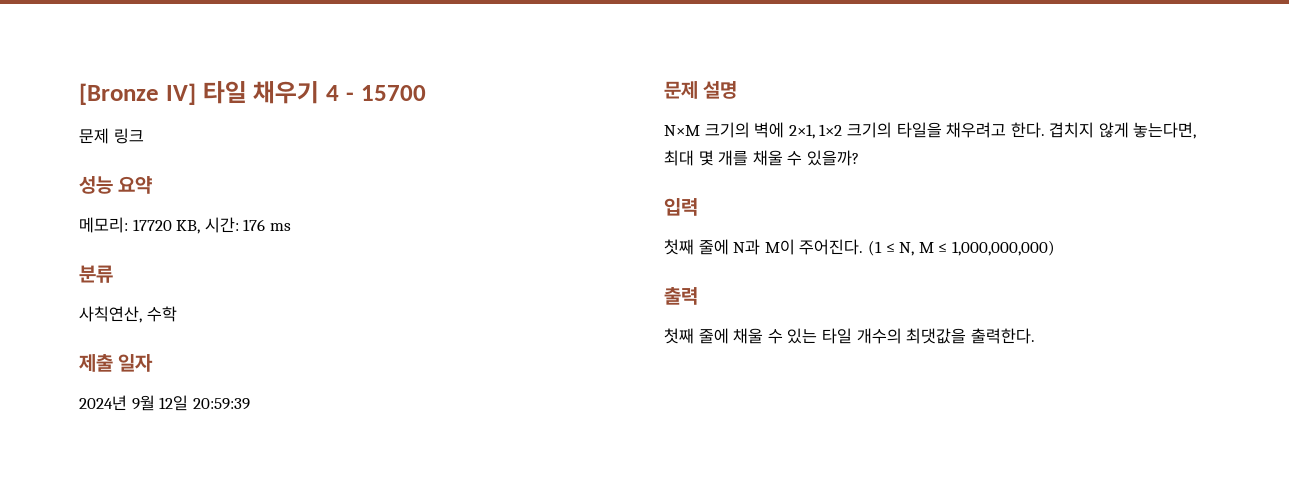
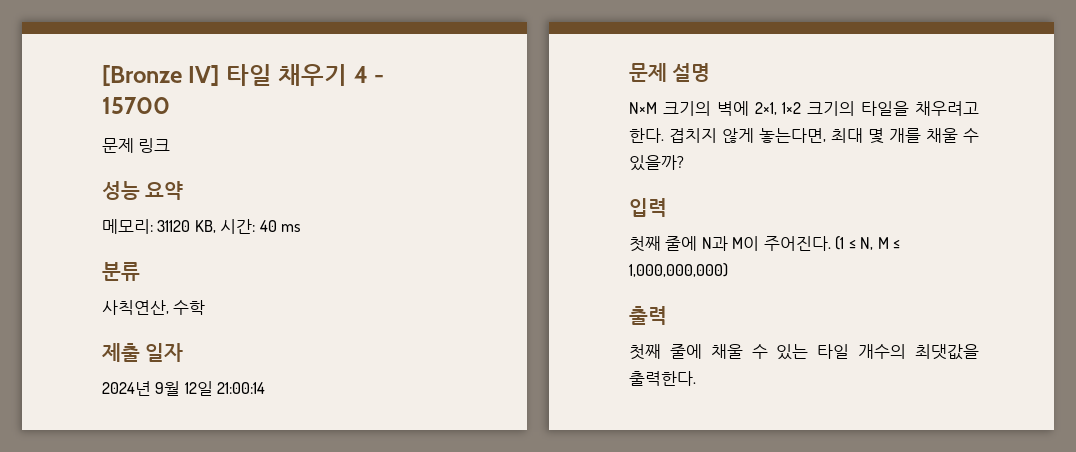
- 메모리: 17720 KB, 시간: 176 ms
+ 메모리: 31120 KB, 시간: 40 ms
- 2024년 9월 12일 20:59:39
+ 2024년 9월 12일 21:00:14

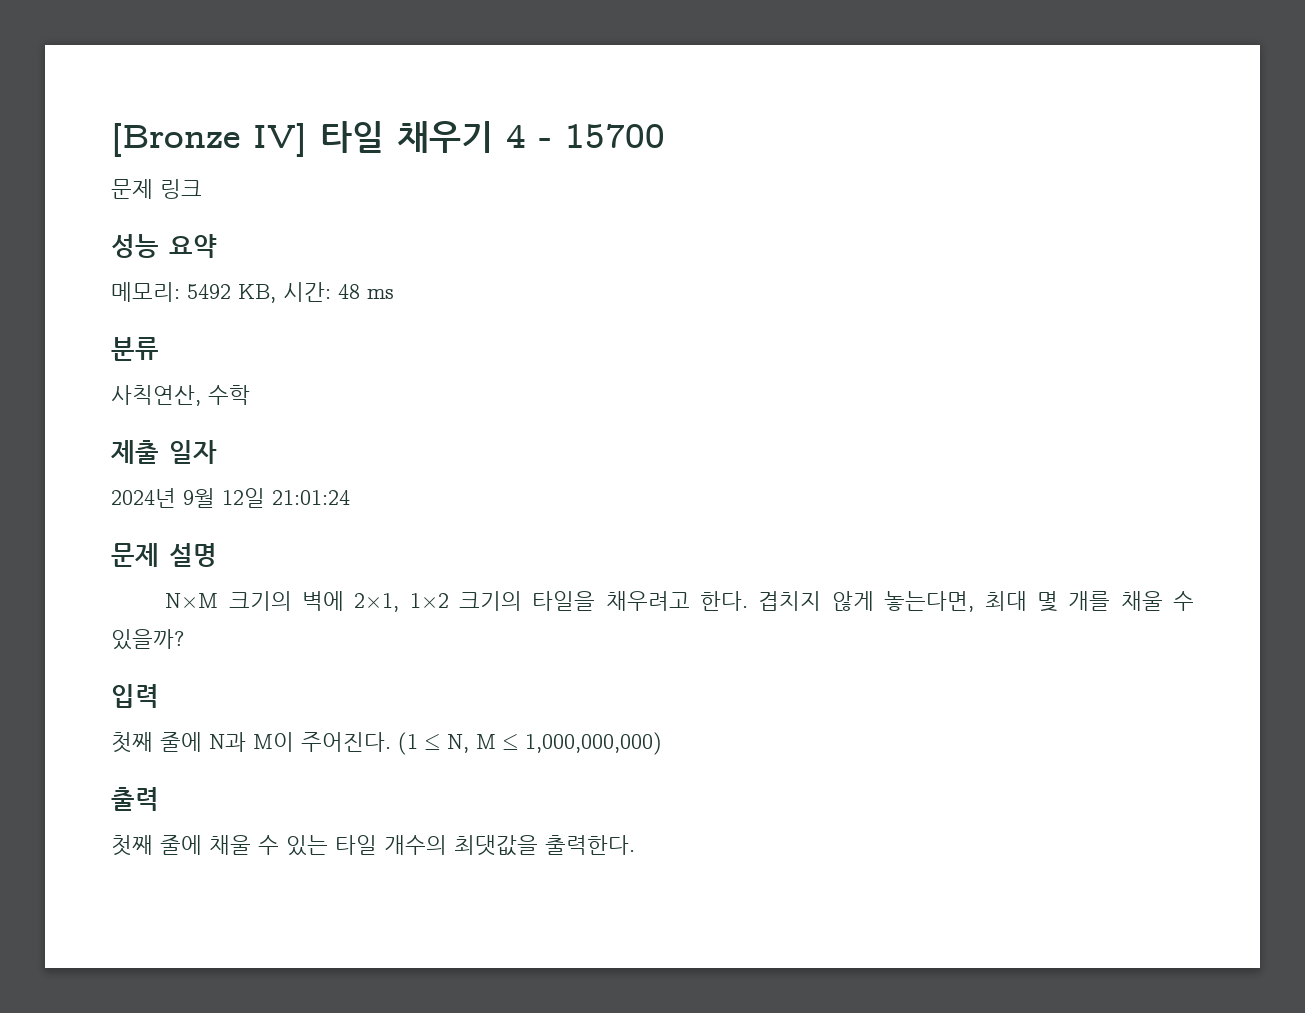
- 메모리: 31120 KB, 시간: 40 ms
+ 메모리: 5492 KB, 시간: 48 ms
- 2024년 9월 12일 21:00:14
+ 2024년 9월 12일 21:01:24

